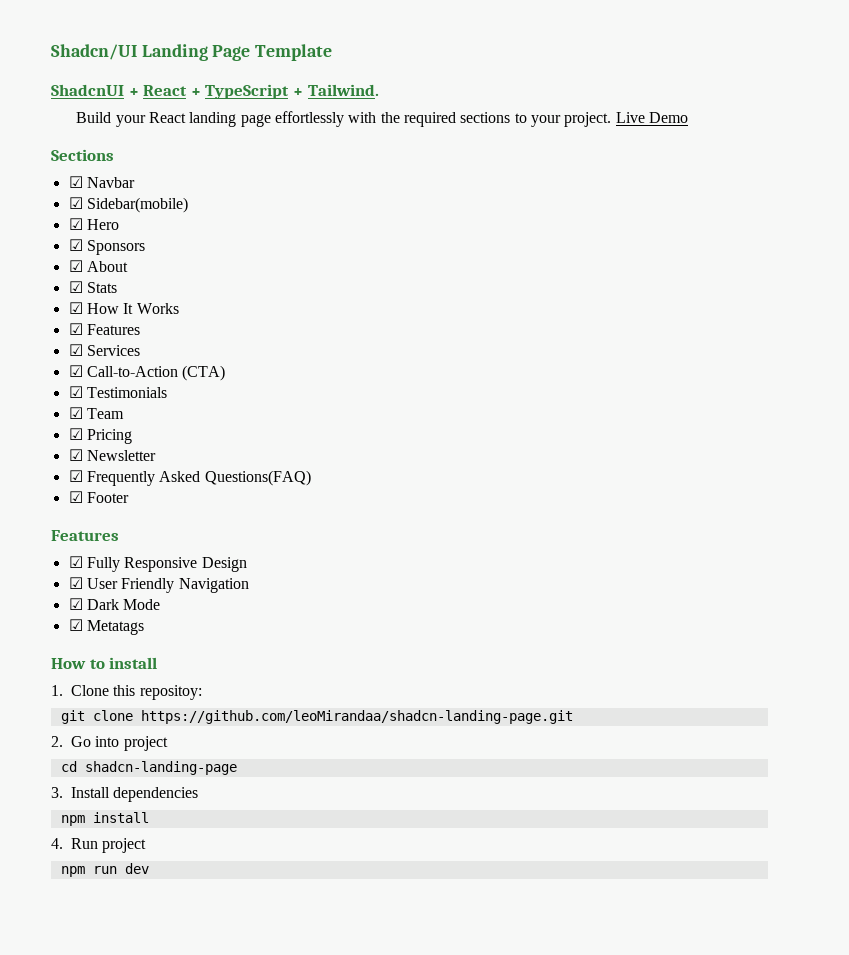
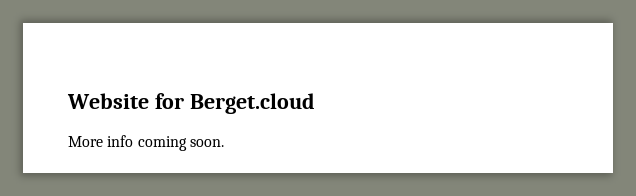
- Shadcn/UI Landing Page Template
- ShadcnUI + React + TypeScript + Tailwind.
- Build your React landing page effortlessly with the required sections to your project. Live Demo
- Sections
- ☑ Navbar
- ☑ Sidebar(mobile)
- ☑ Hero
- ☑ Sponsors
- ☑ About
- ☑ Stats
- ☑ How It Works
- ☑ Features
- ☑ Services
- ☑ Call-to-Action (CTA)
- ☑ Testimonials
- ☑ Team
- ☑ Pricing
- ☑ Newsletter
- ☑ Frequently Asked Questions(FAQ)
- ☑ Footer
- Features
- ☑ Fully Responsive Design
- ☑ User Friendly Navigation
- ☑ Dark Mode
- ☑ Metatags
- How to install
- 1. Clone this repositoy:
- git clone https://github.com/leoMirandaa/shadcn-landing-page.git
- 2. Go into project
- cd shadcn-landing-page
- 3. Install dependencies
- npm install
- 4. Run project
- npm run dev
+ Website for Berget.cloud
+ More info coming soon.

